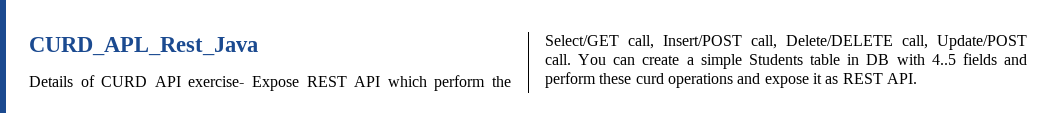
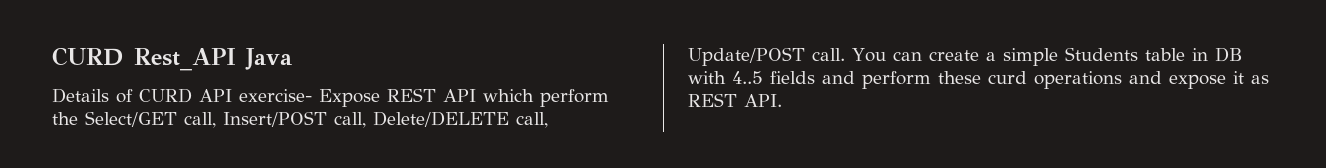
- CURD_APL_Rest_Java
+ CURD Rest_API Java

